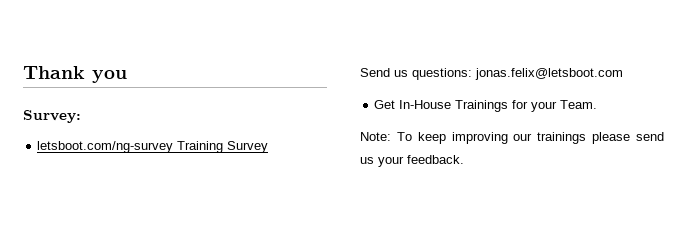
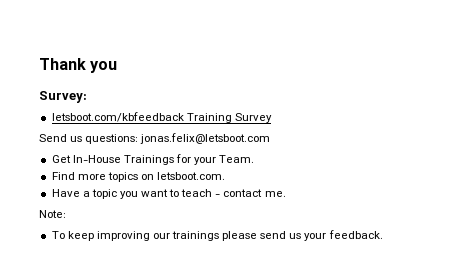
- letsboot.com/ng-survey Training Survey
+ letsboot.com/kbfeedback Training Survey
+ Find more topics on letsboot.com.
+ Have a topic you want to teach - contact me.
- Note: To keep improving our trainings please send us your feedback.
+ Note:
+ To keep improving our trainings please send us your feedback.

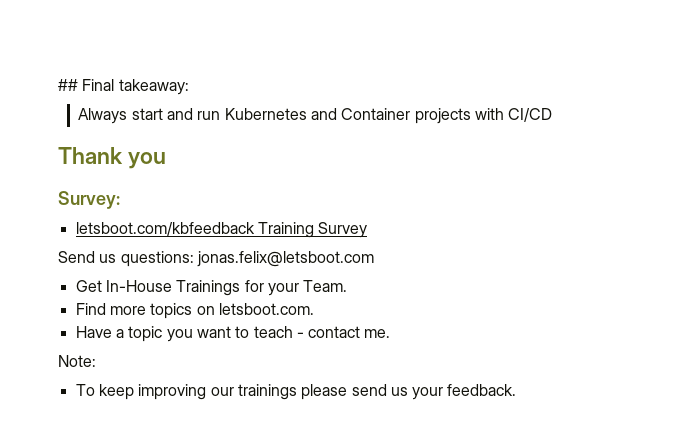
+ ## Final takeaway:
+ Always start and run Kubernetes and Container projects with CI/CD

